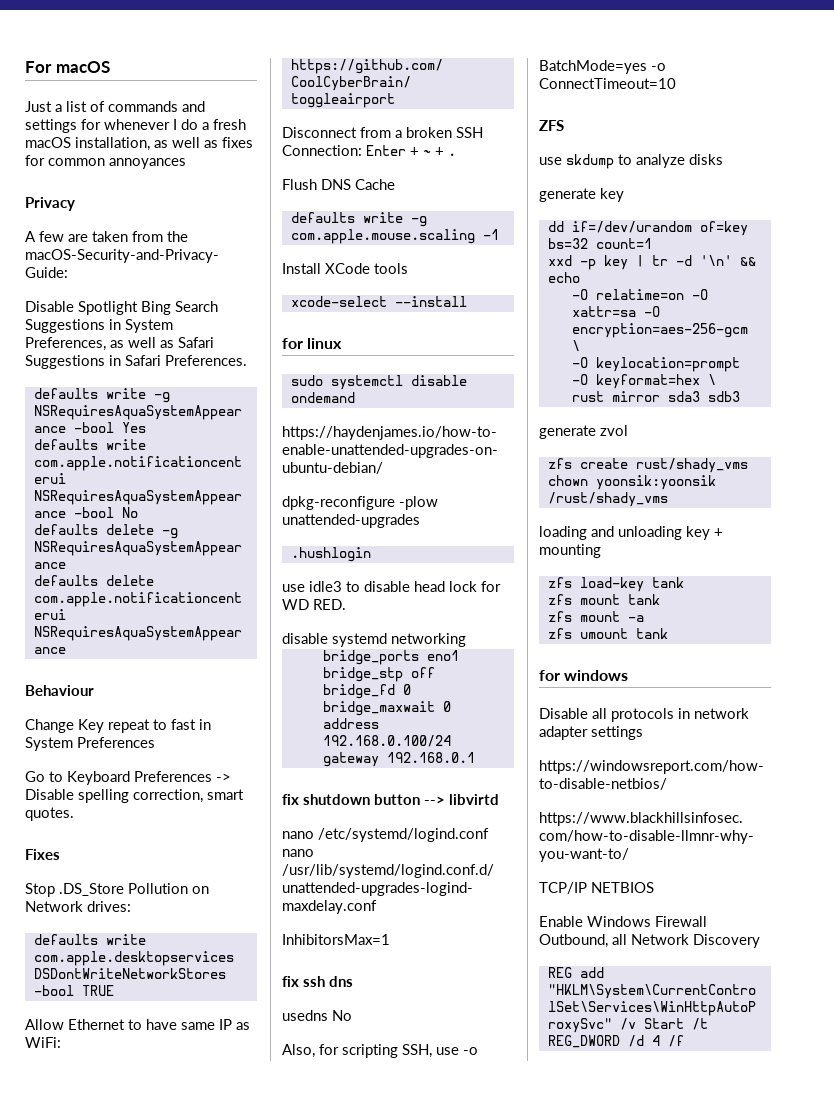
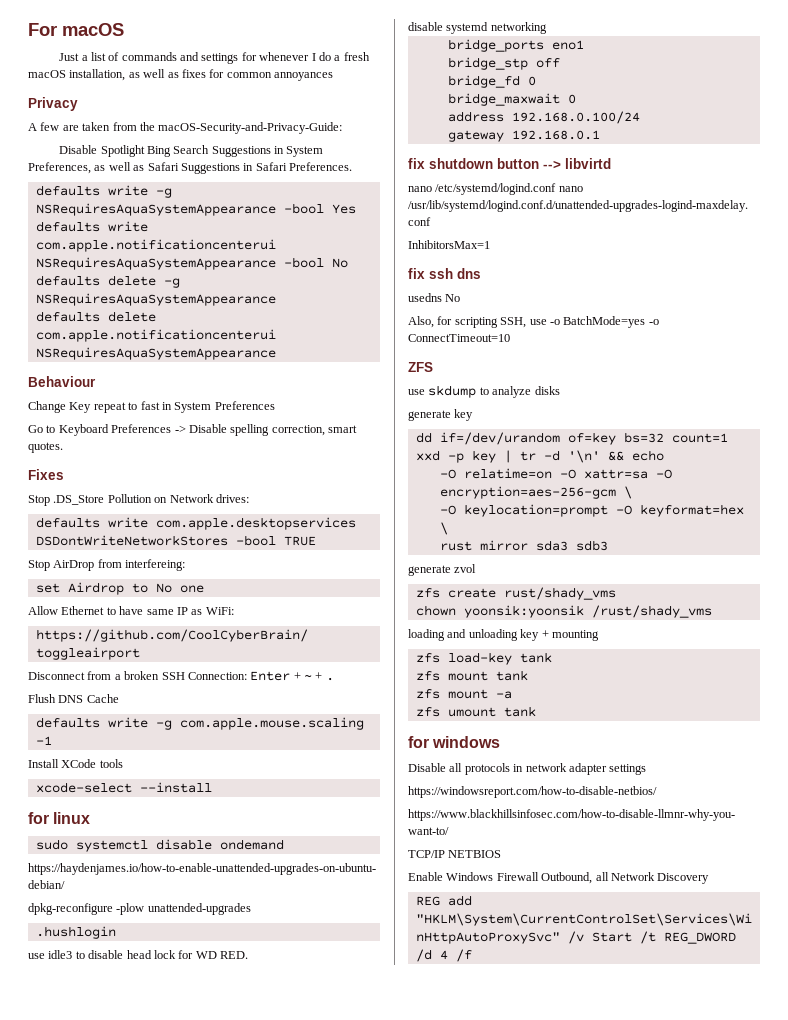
+ Stop AirDrop from interfereing:
+ set Airdrop to No one

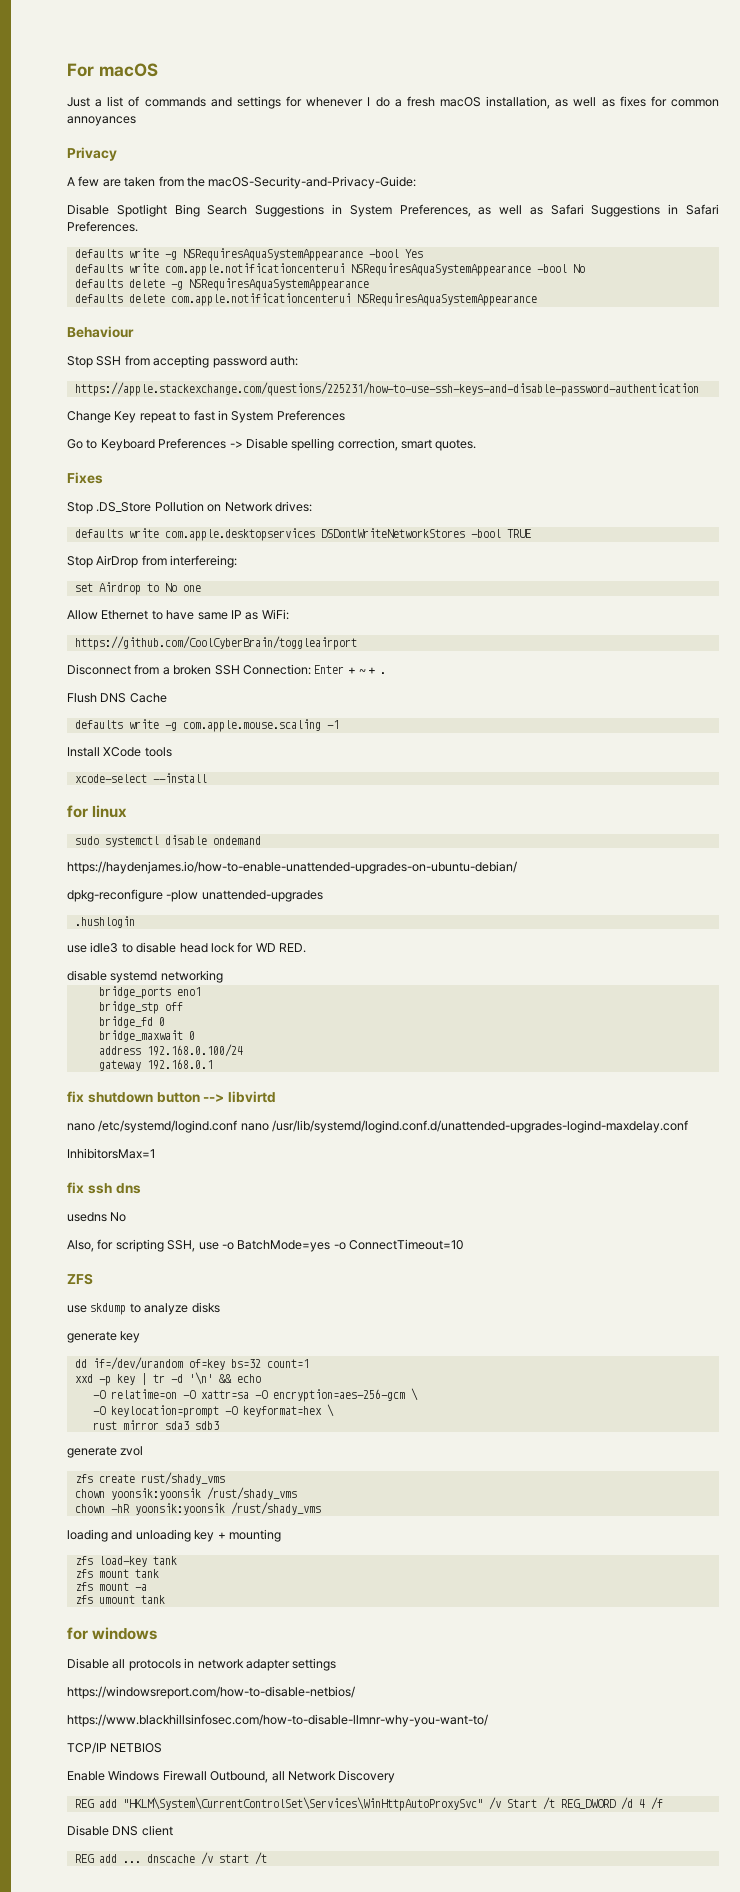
+ Stop SSH from accepting password auth:
+ https://apple.stackexchange.com/questions/225231/how-to-use-ssh-keys-and-disable-password-authentication
+ chown -hR yoonsik:yoonsik /rust/shady_vms
+ Disable DNS client
+ REG add ... dnscache /v start /t

